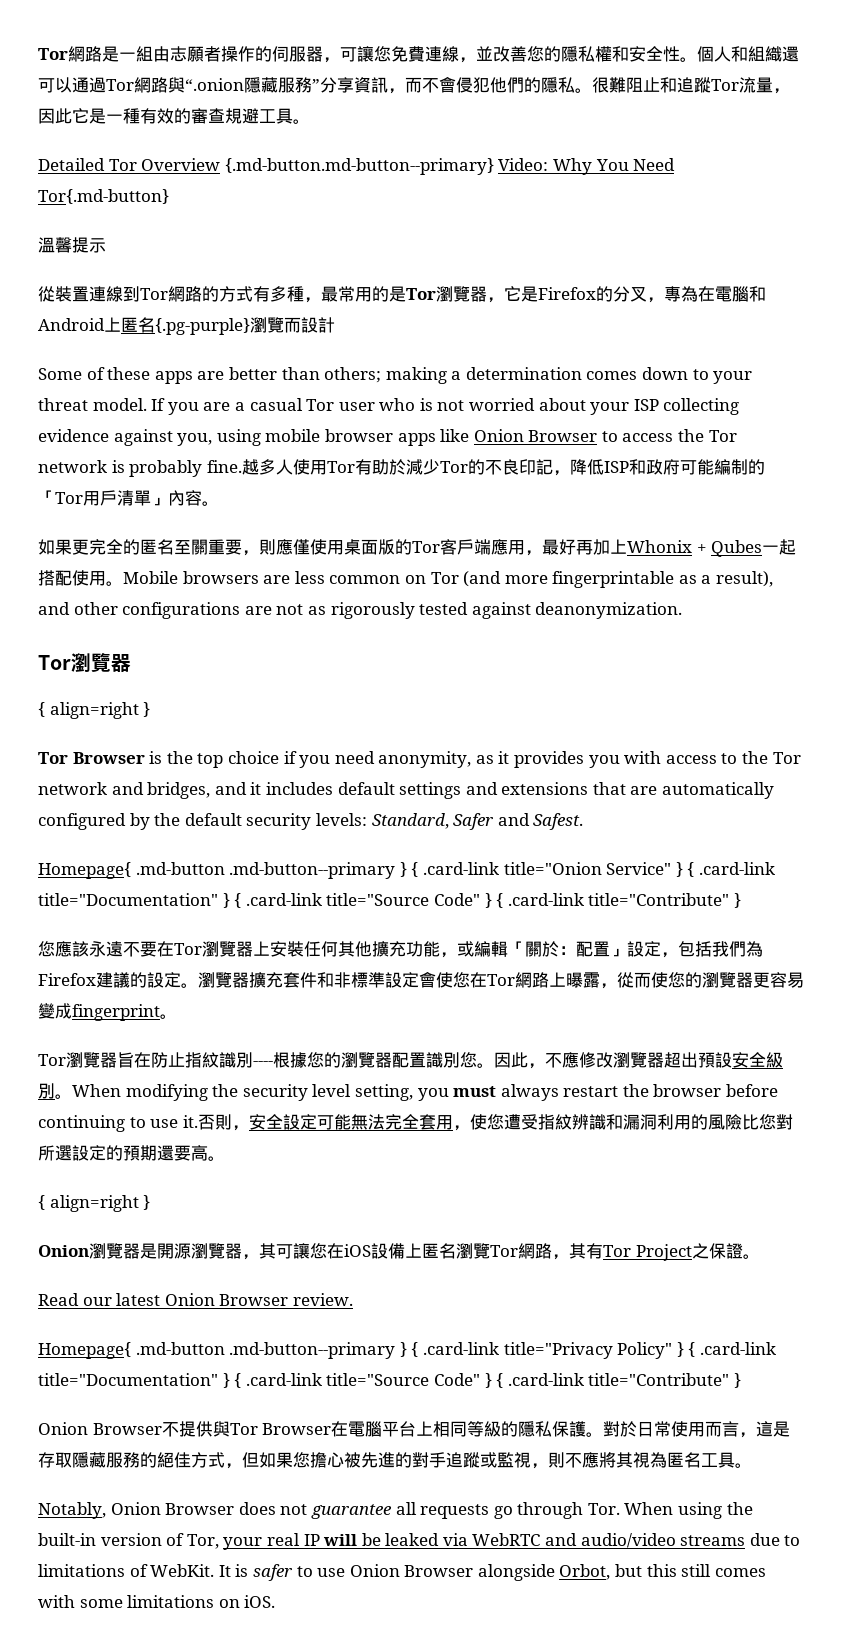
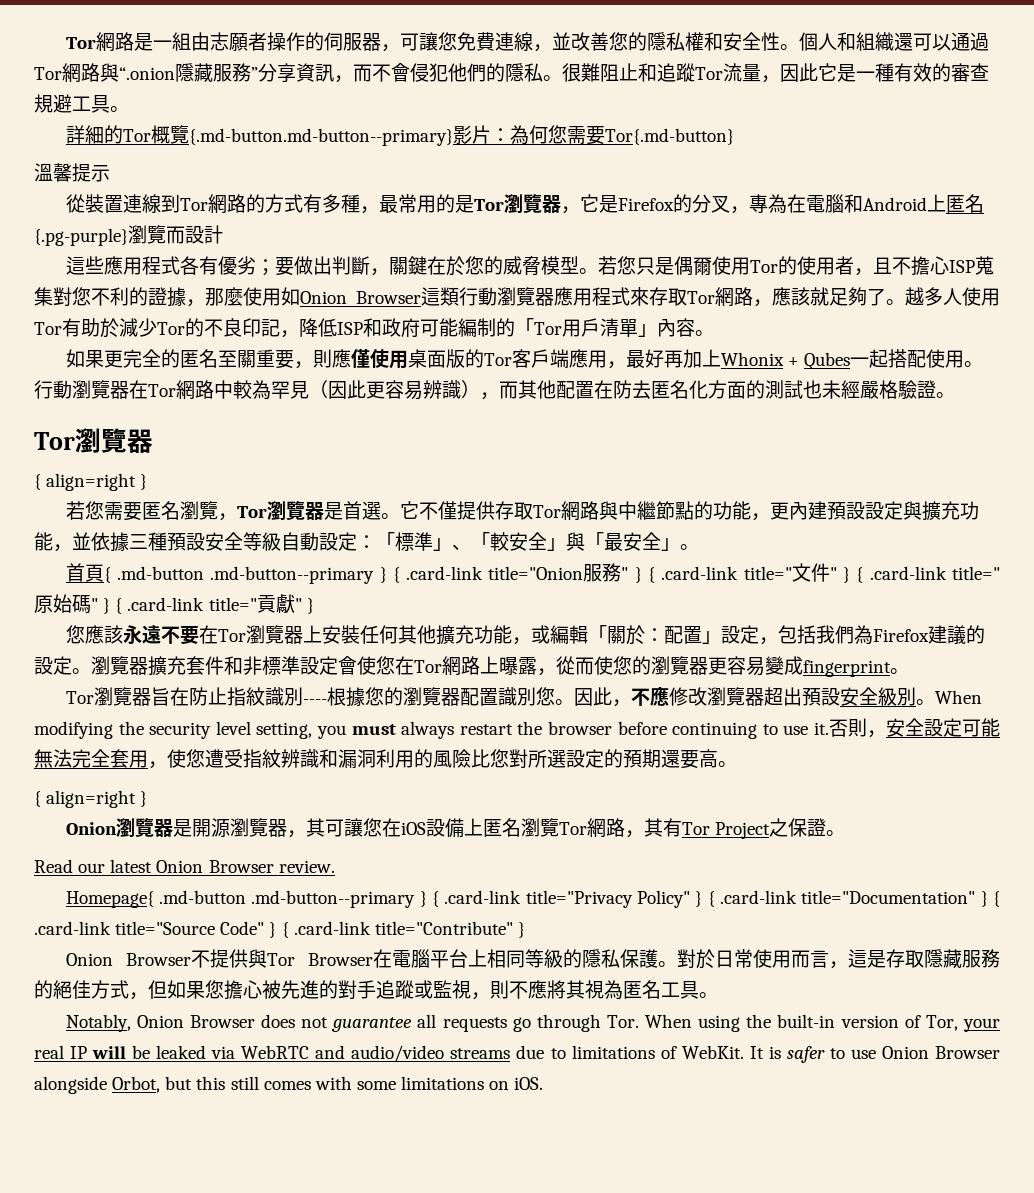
- Detailed Tor Overview {.md-button.md-button--primary} Video: Why You Need Tor{.md-button}
+ 詳細的Tor概覽{.md-button.md-button--primary}影片：為何您需要Tor{.md-button}
- Some of these apps are better than others; making a determination comes down to your threat model. If you are a casual Tor user who is not worried about your ISP collecting evidence against you, using mobile browser apps like Onion Browser to access the Tor network is probably fine.
+ 這些應用程式各有優劣；要做出判斷，關鍵在於您的威脅模型。若您只是偶爾使用Tor的使用者，且不擔心ISP蒐集對您不利的證據，那麼使用如Onion Browser這類行動瀏覽器應用程式來存取Tor網路，應該就足夠了。
- Mobile browsers are less common on Tor (and more fingerprintable as a result), and other configurations are not as rigorously tested against deanonymization.
+ 行動瀏覽器在Tor網路中較為罕見（因此更容易辨識），而其他配置在防去匿名化方面的測試也未經嚴格驗證。
- Tor Browser is the top choice if you need anonymity, as it provides you with access to the Tor network and bridges, and it includes default settings and extensions that are automatically configured by the default security levels: Standard, Safer and Safest.
- Homepage{ .md-button .md-button--primary } { .card-link title="Onion Service" } { .card-link title="Documentation" } { .card-link title="Source Code" } { .card-link title="Contribute" }
+ 若您需要匿名瀏覽，Tor瀏覽器是首選。它不僅提供存取Tor網路與中繼節點的功能，更內建預設設定與擴充功能，並依據三種預設安全等級自動設定：「標準」、「較安全」與「最安全」。
+ 首頁{ .md-button .md-button--primary } { .card-link title="Onion服務" } { .card-link title="文件" } { .card-link title="原始碼" } { .card-link title="貢獻" }

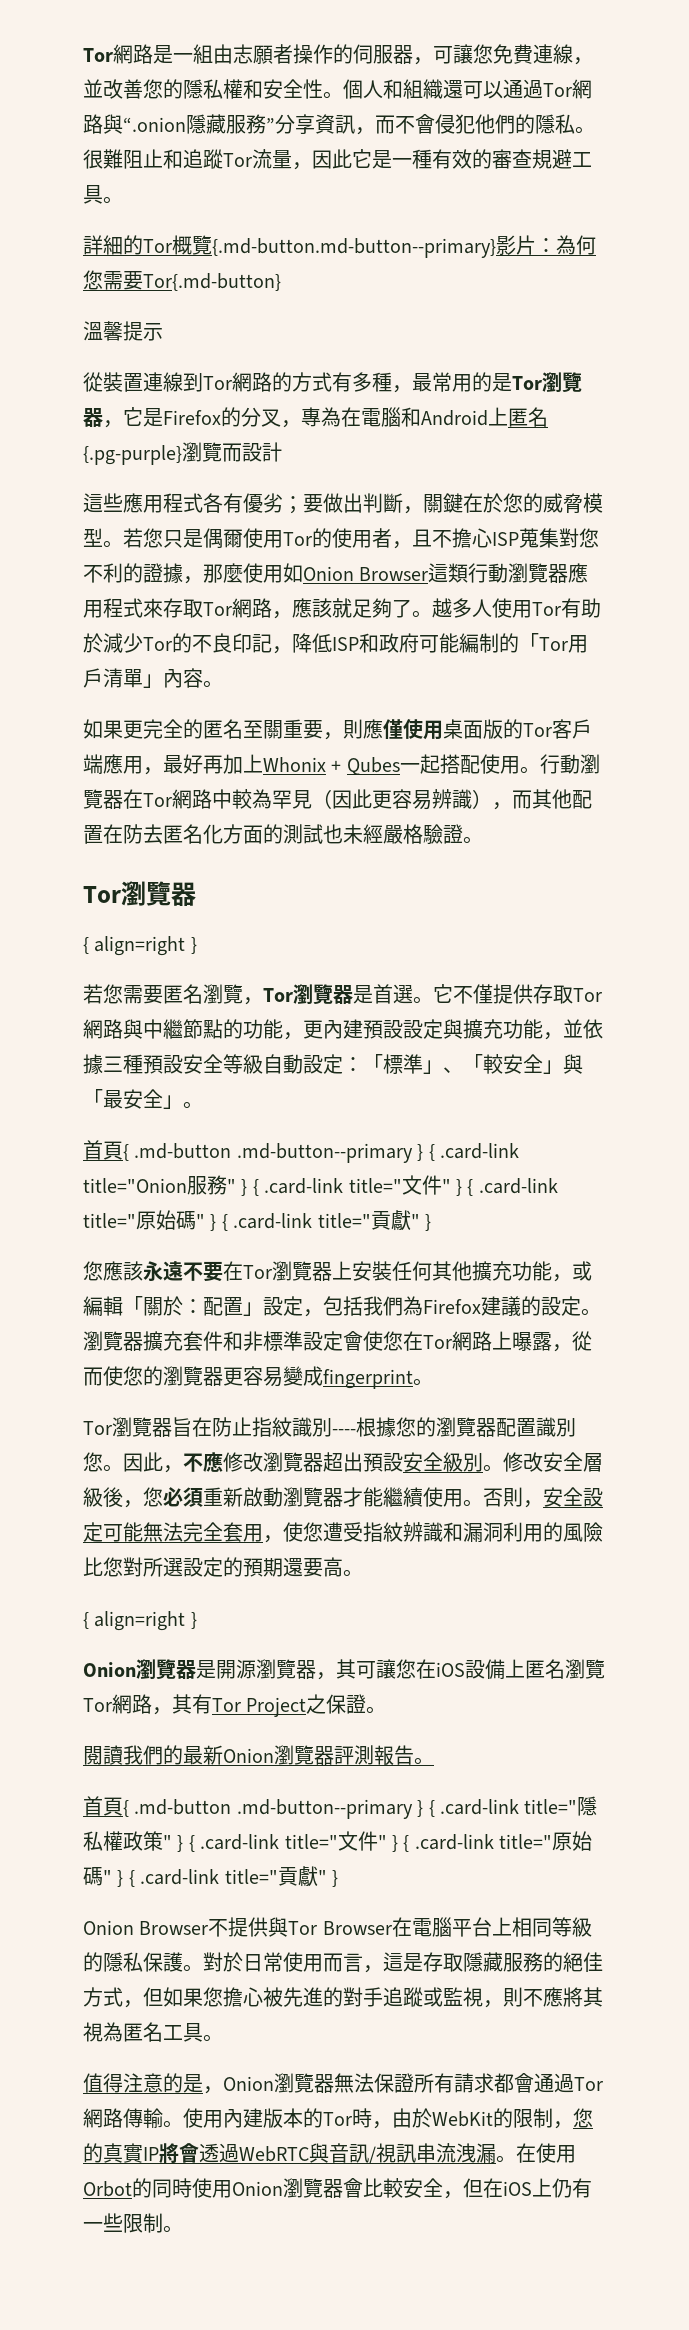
- When modifying the security level setting, you must always restart the browser before continuing to use it.
+ 修改安全層級後，您必須重新啟動瀏覽器才能繼續使用。
- Read our latest Onion Browser review.
- Homepage{ .md-button .md-button--primary } { .card-link title="Privacy Policy" } { .card-link title="Documentation" } { .card-link title="Source Code" } { .card-link title="Contribute" }
+ 閱讀我們的最新Onion瀏覽器評測報告。
+ 首頁{ .md-button .md-button--primary } { .card-link title="隱私權政策" } { .card-link title="文件" } { .card-link title="原始碼" } { .card-link title="貢獻" }
- Notably, Onion Browser does not guarantee all requests go through Tor. When using the built-in version of Tor, your real IP will be leaked via WebRTC and audio/video streams due to limitations of WebKit. It is safer to use Onion Browser alongside Orbot, but this still comes with some limitations on iOS.
+ 值得注意的是，Onion瀏覽器無法保證所有請求都會通過Tor網路傳輸。使用內建版本的Tor時，由於WebKit的限制，您的真實IP將會透過WebRTC與音訊/視訊串流洩漏。在使用Orbot的同時使用Onion瀏覽器會比較安全，但在iOS上仍有一些限制。

